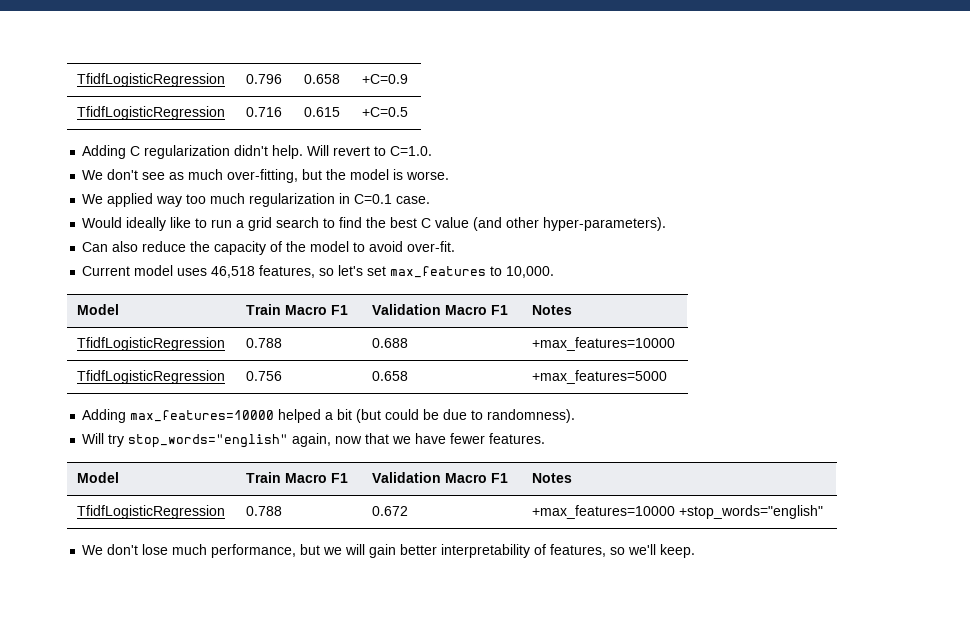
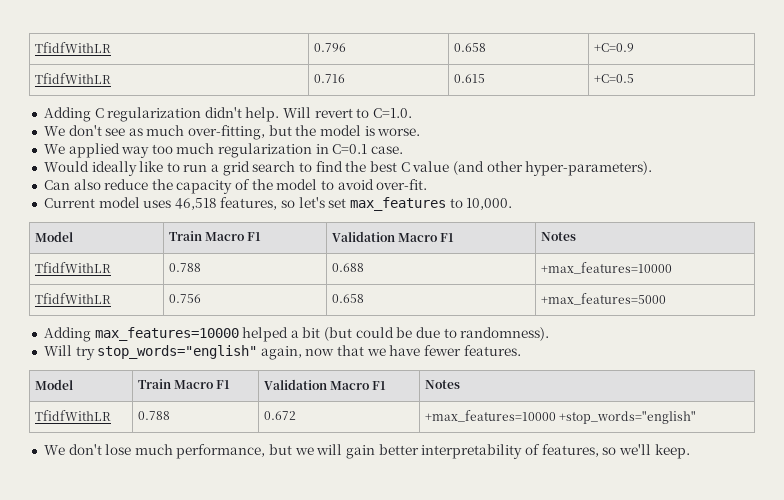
- TfidfLogisticRegression | 0.796 | 0.658 | +C=0.9
+ TfidfWithLR | 0.796 | 0.658 | +C=0.9
- TfidfLogisticRegression | 0.716 | 0.615 | +C=0.5
+ TfidfWithLR | 0.716 | 0.615 | +C=0.5
- TfidfLogisticRegression | 0.788 | 0.688 | +max_features=10000
+ TfidfWithLR | 0.788 | 0.688 | +max_features=10000
- TfidfLogisticRegression | 0.756 | 0.658 | +max_features=5000
+ TfidfWithLR | 0.756 | 0.658 | +max_features=5000
- TfidfLogisticRegression | 0.788 | 0.672 | +max_features=10000 +stop_words="english"
+ TfidfWithLR | 0.788 | 0.672 | +max_features=10000 +stop_words="english"

